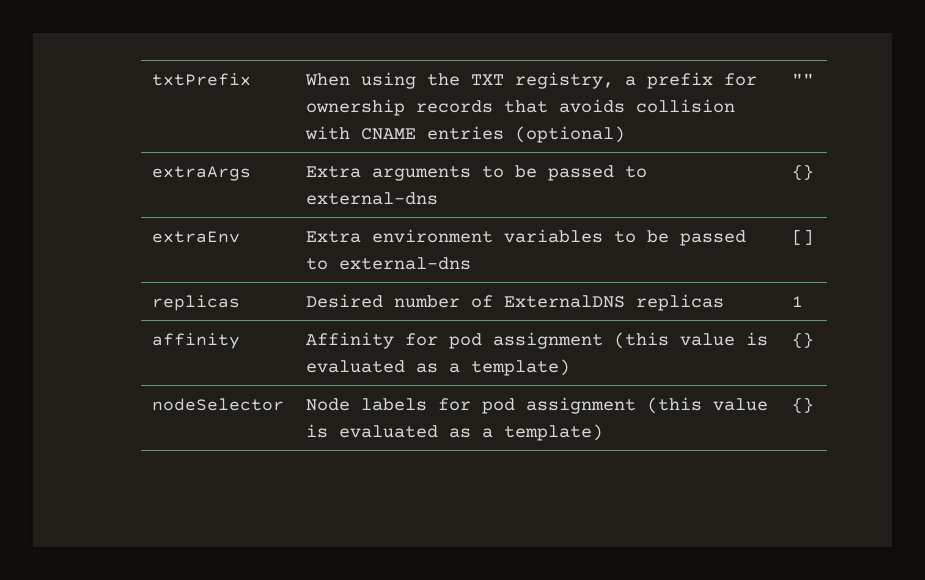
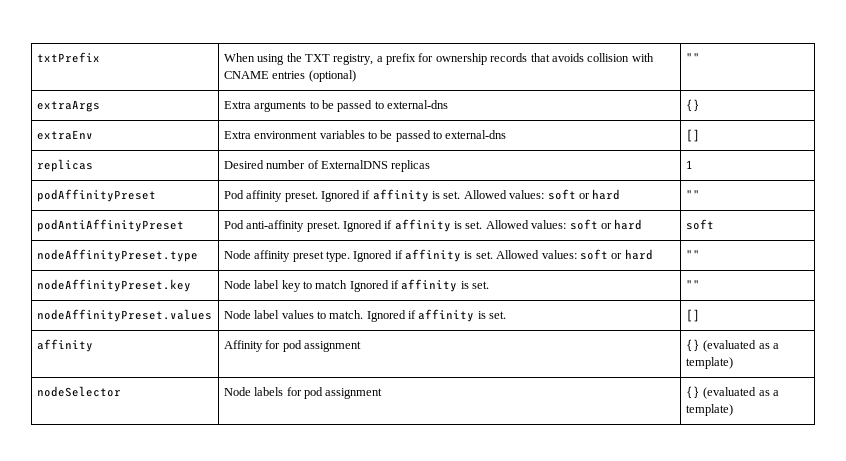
+ podAffinityPreset | Pod affinity preset. Ignored if affinity is set. Allowed values: soft or hard | ""
+ podAntiAffinityPreset | Pod anti-affinity preset. Ignored if affinity is set. Allowed values: soft or hard | soft
+ nodeAffinityPreset.type | Node affinity preset type. Ignored if affinity is set. Allowed values: soft or hard | ""
+ nodeAffinityPreset.key | Node label key to match Ignored if affinity is set. | ""
+ nodeAffinityPreset.values | Node label values to match. Ignored if affinity is set. | []
- affinity | Affinity for pod assignment (this value is evaluated as a template) | {}
+ affinity | Affinity for pod assignment | {} (evaluated as a template)
- nodeSelector | Node labels for pod assignment (this value is evaluated as a template) | {}
+ nodeSelector | Node labels for pod assignment | {} (evaluated as a template)

